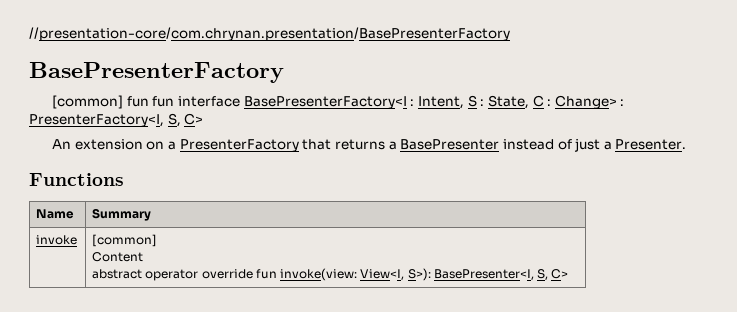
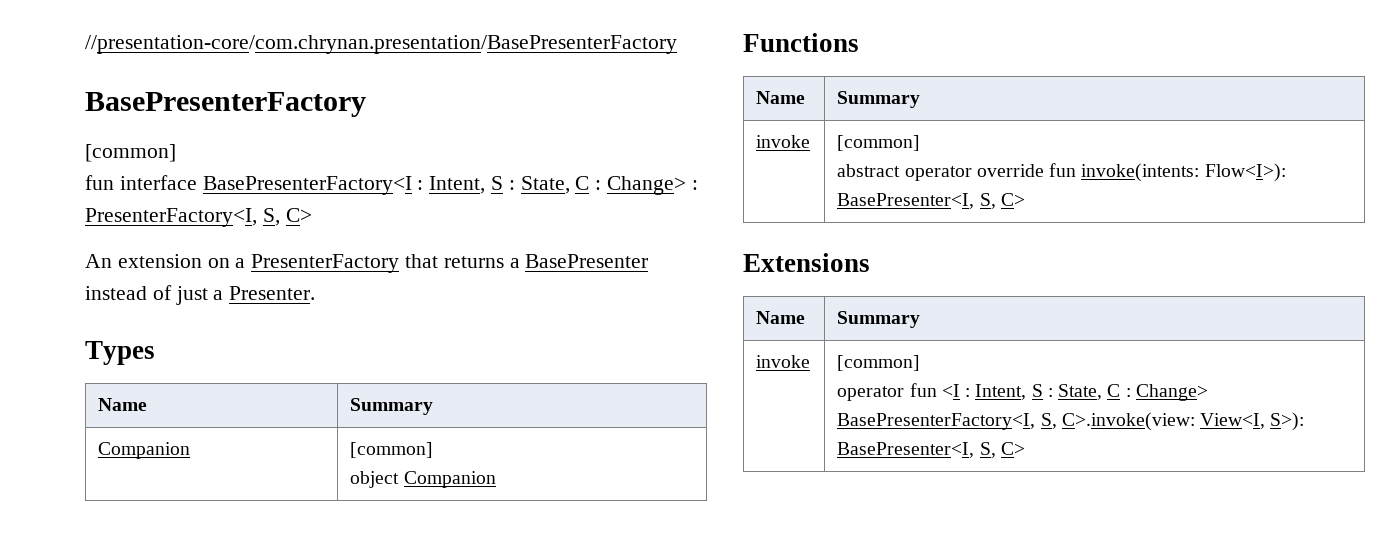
  BasePresenterFactory
- [common] fun fun interface BasePresenterFactory<I : Intent, S : State, C : Change> : PresenterFactory<I, S, C>
+ [common]
+ fun interface BasePresenterFactory<I : Intent, S : State, C : Change> : PresenterFactory<I, S, C>
+ Types
+ Name | Summary
+ Companion | [common]
+ object Companion
  Functions
  Name | Summary
  invoke | [common]
- Content
- abstract operator override fun invoke(view: View<I, S>): BasePresenter<I, S, C>
+ abstract operator override fun invoke(intents: Flow<I>): BasePresenter<I, S, C>
+ Extensions
+ Name | Summary
+ invoke | [common]
+ operator fun <I : Intent, S : State, C : Change> BasePresenterFactory<I, S, C>.invoke(view: View<I, S>): BasePresenter<I, S, C>

